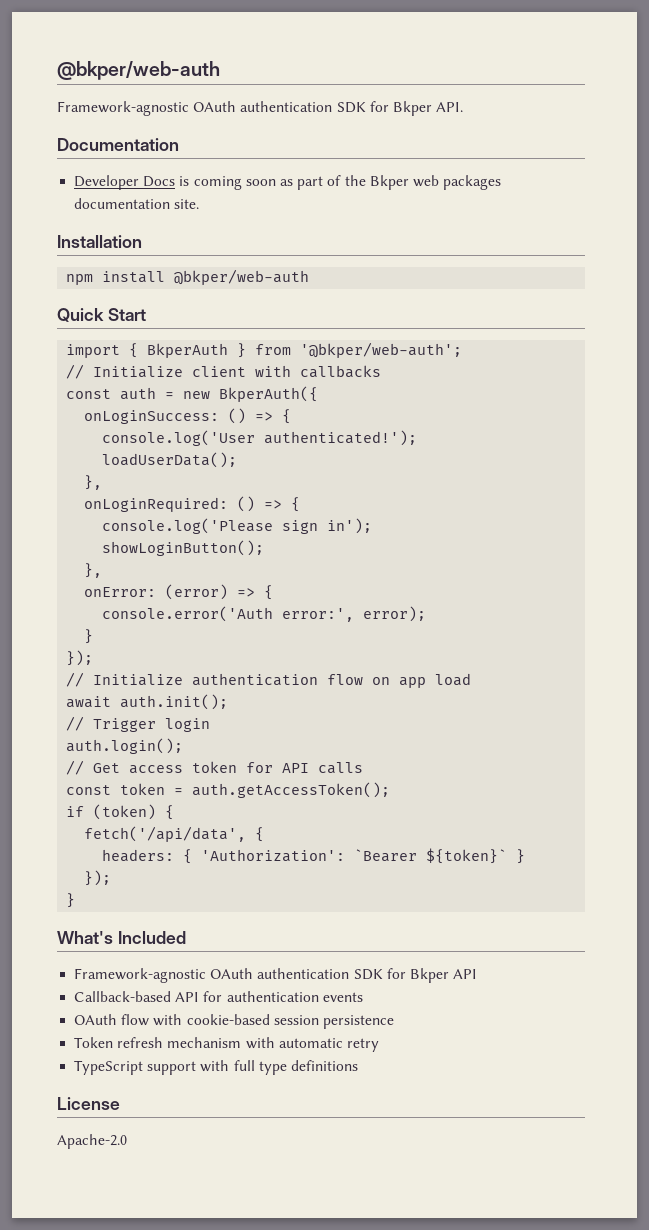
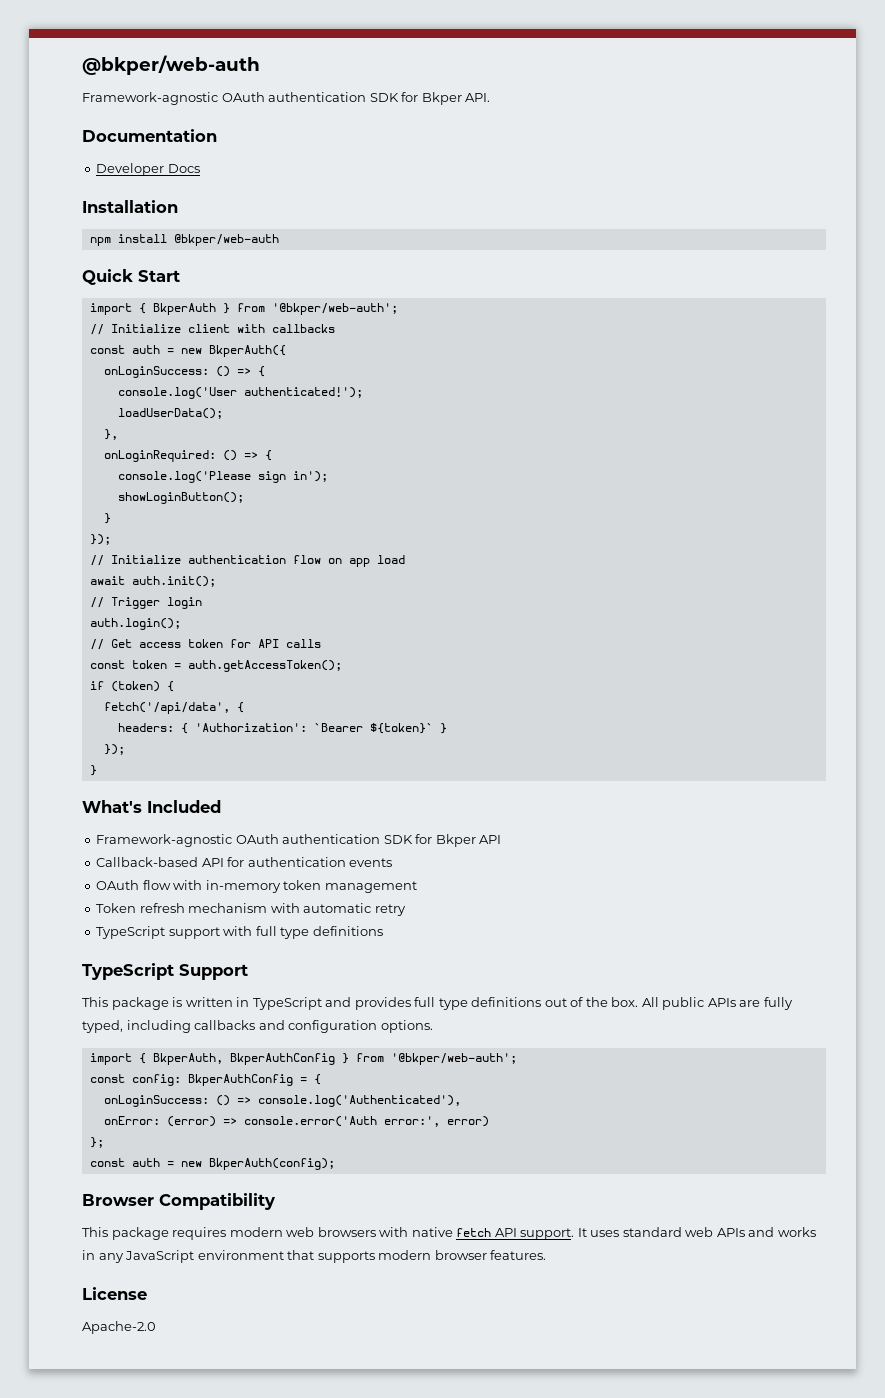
- Developer Docs is coming soon as part of the Bkper web packages documentation site.
+ Developer Docs
  showLoginButton();
- },
- onError: (error) => {
- console.error('Auth error:', error);
- OAuth flow with cookie-based session persistence
+ OAuth flow with in-memory token management
+ TypeScript Support
+ This package is written in TypeScript and provides full type definitions out of the box. All public APIs are fully typed, including callbacks and configuration options.
+ import { BkperAuth, BkperAuthConfig } from '@bkper/web-auth';
+ const config: BkperAuthConfig = {
+ onLoginSuccess: () => console.log('Authenticated'),
+ onError: (error) => console.error('Auth error:', error)
+ };
+ const auth = new BkperAuth(config);
+ Browser Compatibility
+ This package requires modern web browsers with native fetch API support. It uses standard web APIs and works in any JavaScript environment that supports modern browser features.

